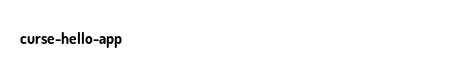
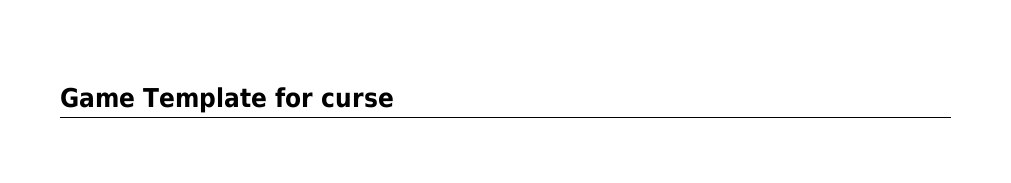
- curse-hello-app
+ Game Template for curse

